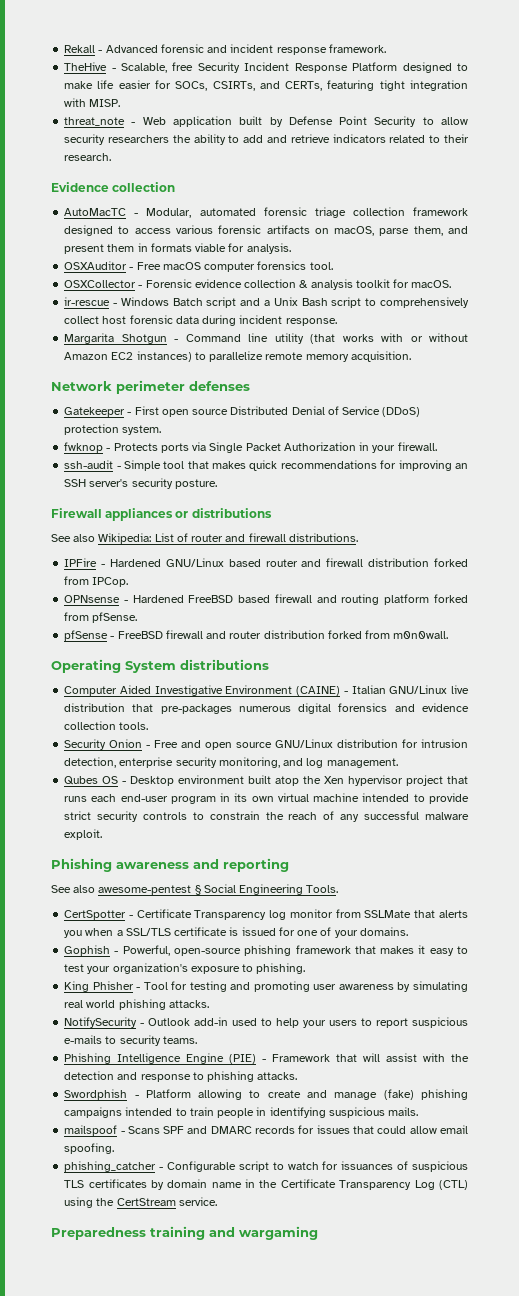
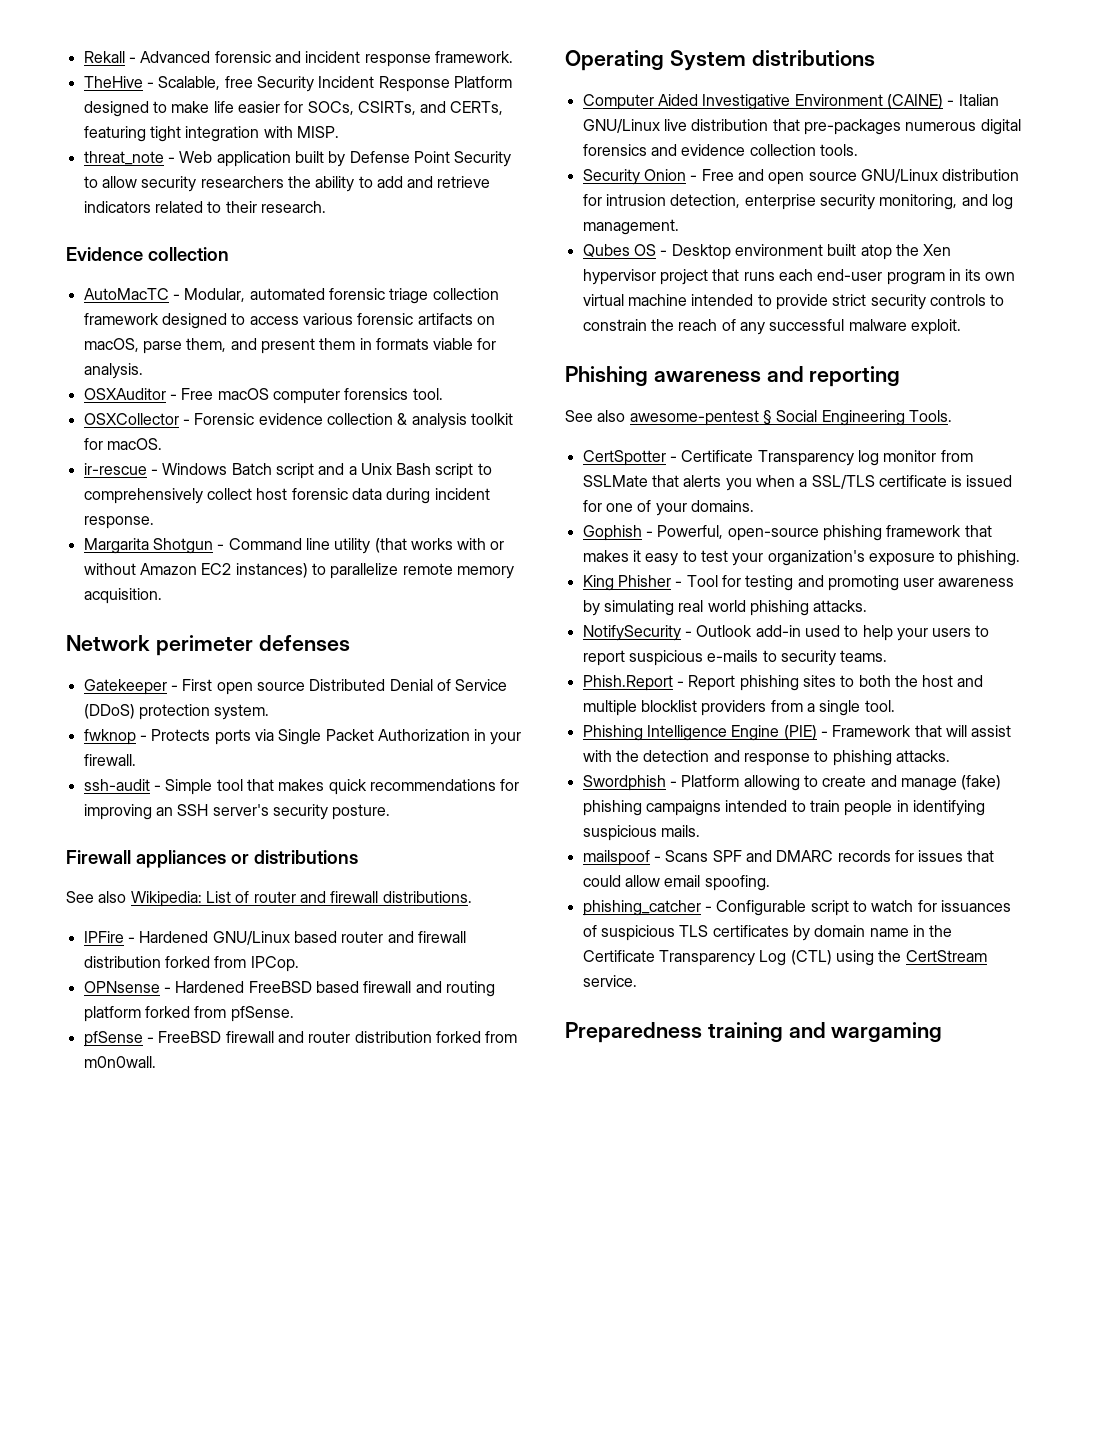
+ Phish.Report - Report phishing sites to both the host and multiple blocklist providers from a single tool.

